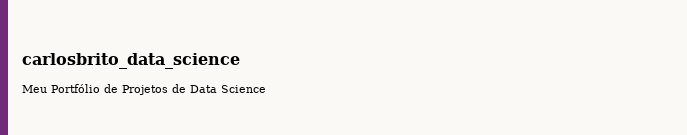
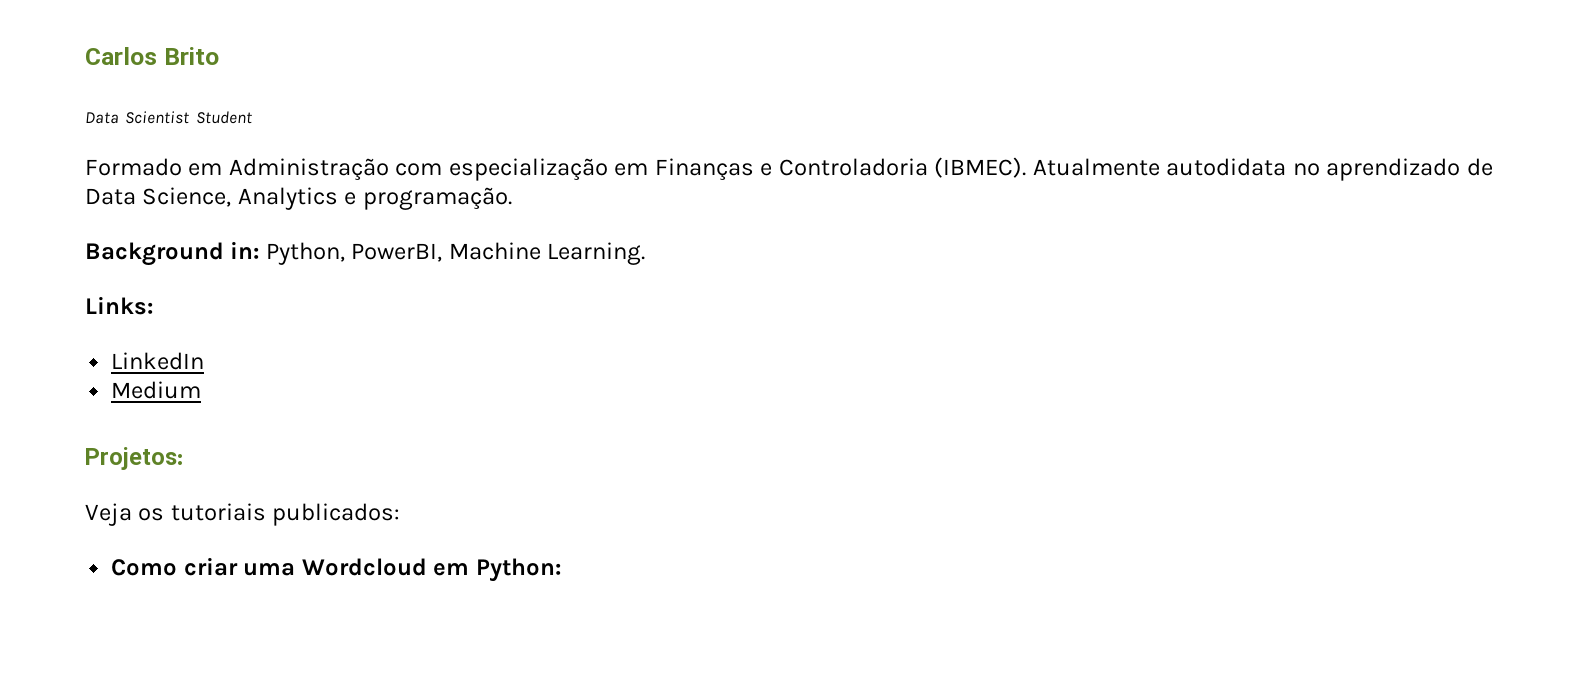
- carlosbrito_data_science
- Meu Portfólio de Projetos de Data Science
+ Carlos Brito
+ Data Scientist Student
+ Formado em Administração com especialização em Finanças e Controladoria (IBMEC). Atualmente autodidata no aprendizado de Data Science, Analytics e programação.
+ Background in: Python, PowerBI, Machine Learning.
+ Links:
+ LinkedIn
+ Medium
+ Projetos:
+ Veja os tutoriais publicados:
+ Como criar uma Wordcloud em Python:

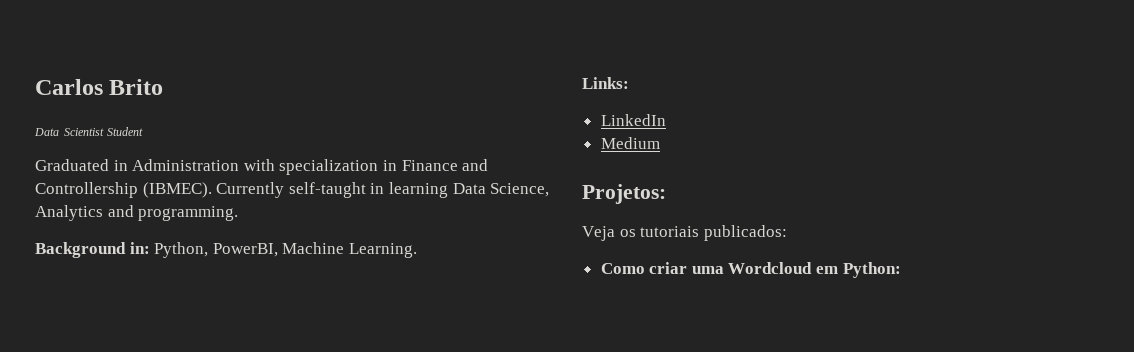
- Formado em Administração com especialização em Finanças e Controladoria (IBMEC). Atualmente autodidata no aprendizado de Data Science, Analytics e programação.
+ Graduated in Administration with specialization in Finance and Controllership (IBMEC). Currently self-taught in learning Data Science, Analytics and programming.

